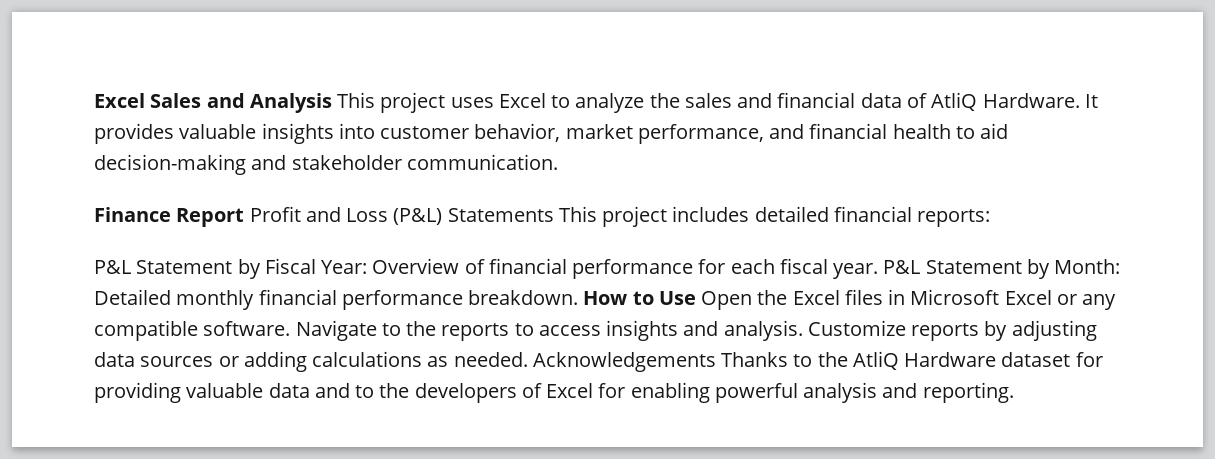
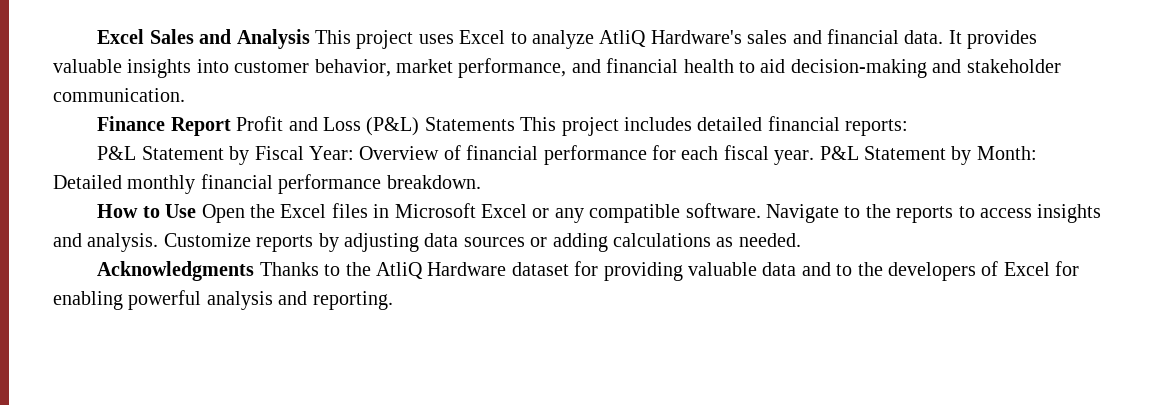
- Excel Sales and Analysis This project uses Excel to analyze the sales and financial data of AtliQ Hardware.
+ Excel Sales and Analysis This project uses Excel to analyze AtliQ Hardware's sales and financial data.
- P&L Statement by Month: Detailed monthly financial performance breakdown. How to Use Open the Excel files in Microsoft Excel or any compatible software.
+ P&L Statement by Month: Detailed monthly financial performance breakdown.
+ How to Use Open the Excel files in Microsoft Excel or any compatible software.
- Customize reports by adjusting data sources or adding calculations as needed. Acknowledgements Thanks to the AtliQ Hardware dataset for providing valuable data and to the developers of Excel for enabling powerful analysis and reporting.
+ Customize reports by adjusting data sources or adding calculations as needed.
+ Acknowledgments Thanks to the AtliQ Hardware dataset for providing valuable data and to the developers of Excel for enabling powerful analysis and reporting.

